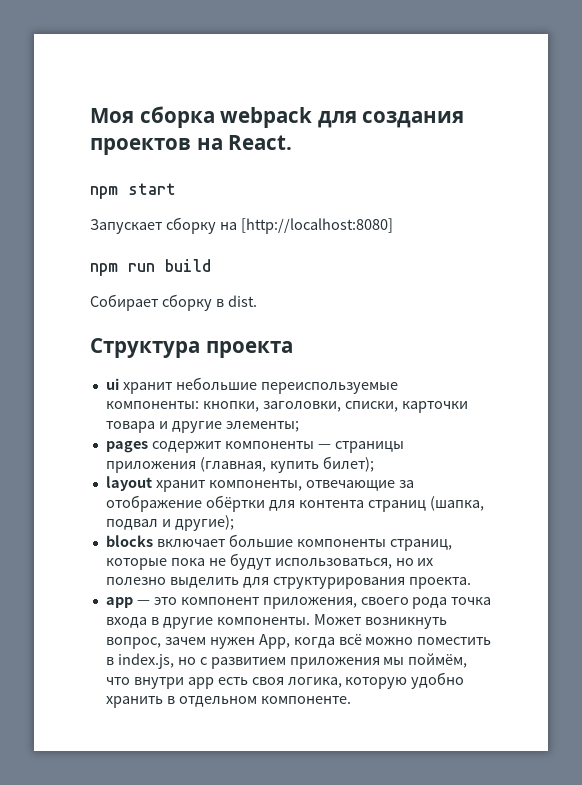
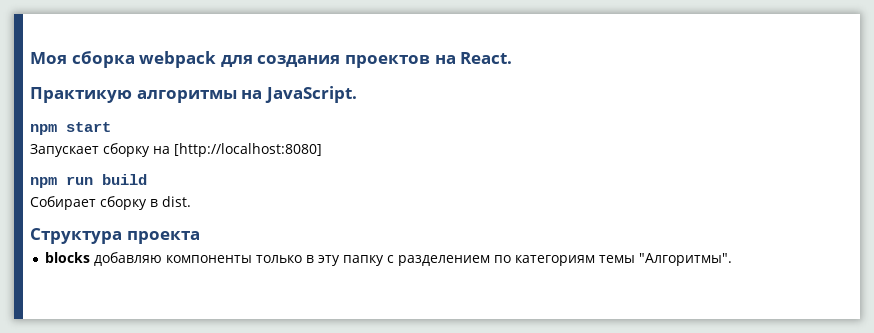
+ Практикую алгоритмы на JavaScript.
- ui хранит небольшие переиспользуемые компоненты: кнопки, заголовки, списки, карточки товара и другие элементы;
- pages содержит компоненты — страницы приложения (главная, купить билет);
- layout хранит компоненты, отвечающие за отображение обёртки для контента страниц (шапка, подвал и другие);
- blocks включает большие компоненты страниц, которые пока не будут использоваться, но их полезно выделить для структурирования проекта.
- app — это компонент приложения, своего рода точка входа в другие компоненты. Может возникнуть вопрос, зачем нужен App, когда всё можно поместить в index.js, но с развитием приложения мы поймём, что внутри app есть своя логика, которую удобно хранить в отдельном компоненте.
+ blocks добавляю компоненты только в эту папку с разделением по категориям темы "Алгоритмы".

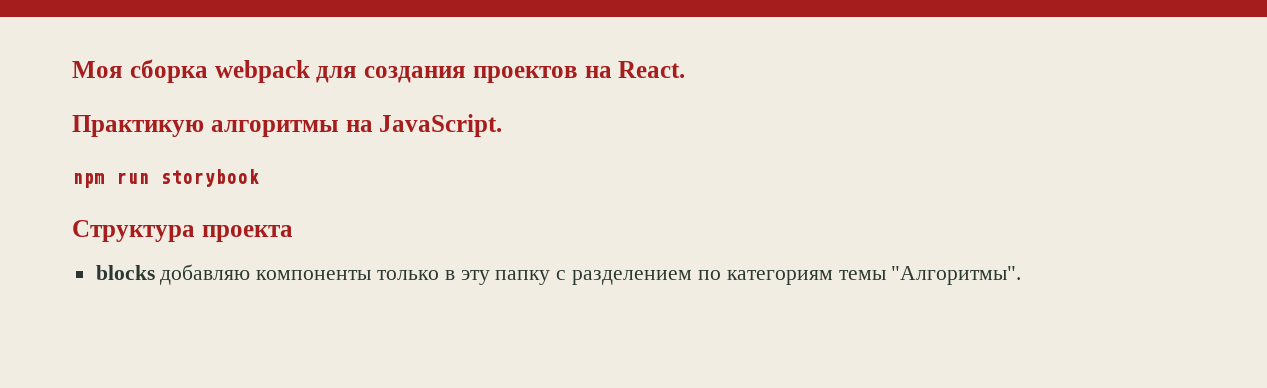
- npm start
- Запускает сборку на [http://localhost:8080]
- npm run build
- Собирает сборку в dist.
+ npm run storybook

